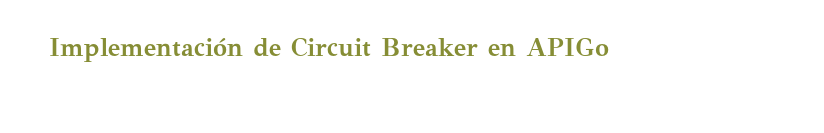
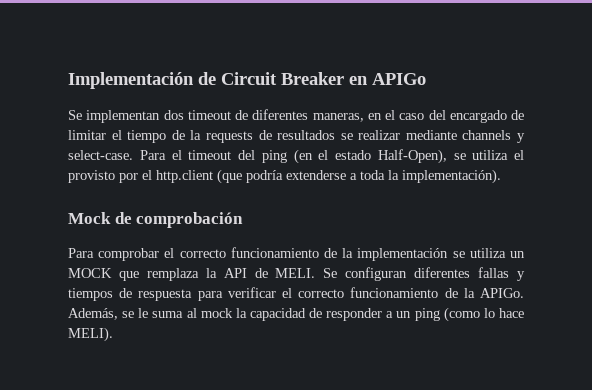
+ Se implementan dos timeout de diferentes maneras, en el caso del encargado de limitar el tiempo de la requests de resultados se realizar mediante channels y select-case. Para el timeout del ping (en el estado Half-Open), se utiliza el provisto por el http.client (que podría extenderse a toda la implementación).
+ Mock de comprobación
+ Para comprobar el correcto funcionamiento de la implementación se utiliza un MOCK que remplaza la API de MELI. Se configuran diferentes fallas y tiempos de respuesta para verificar el correcto funcionamiento de la APIGo. Además, se le suma al mock la capacidad de responder a un ping (como lo hace MELI).

